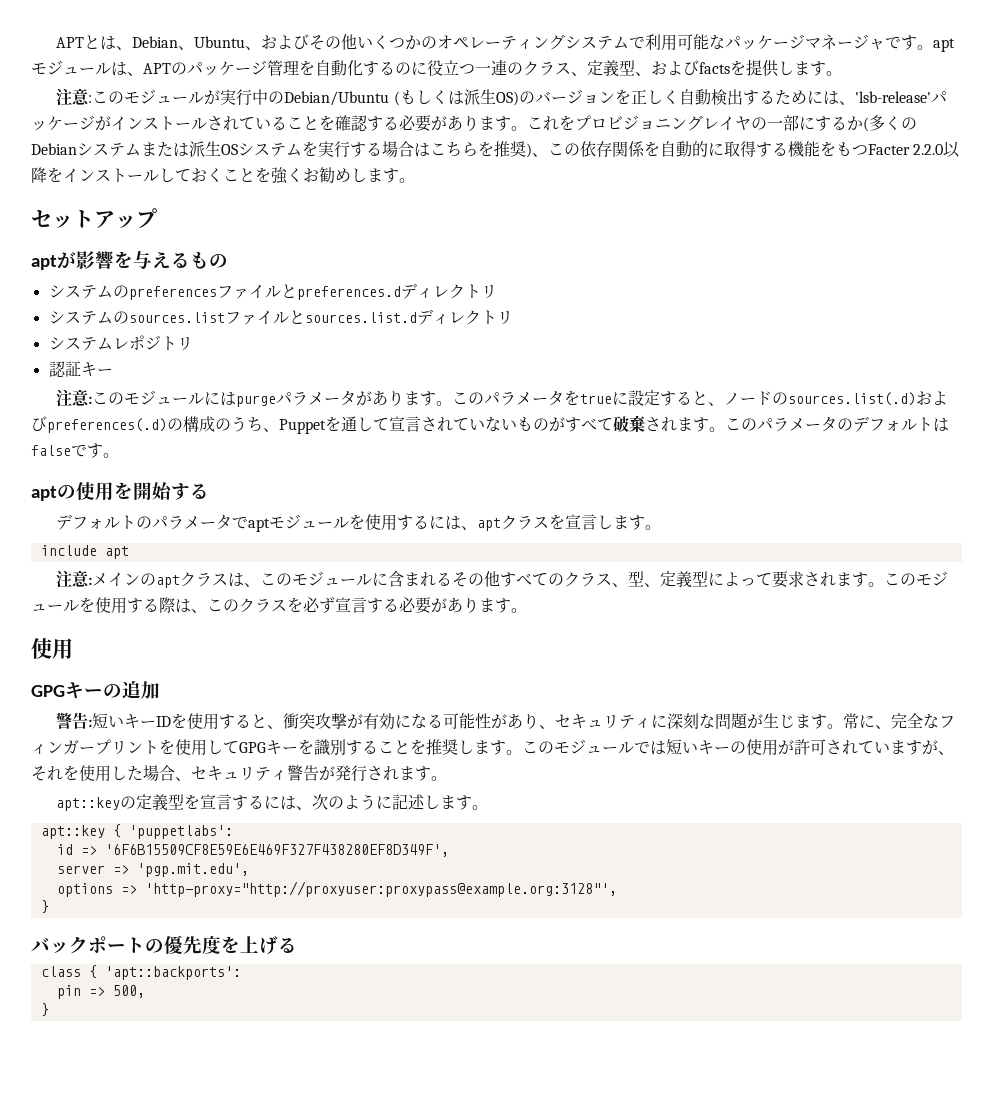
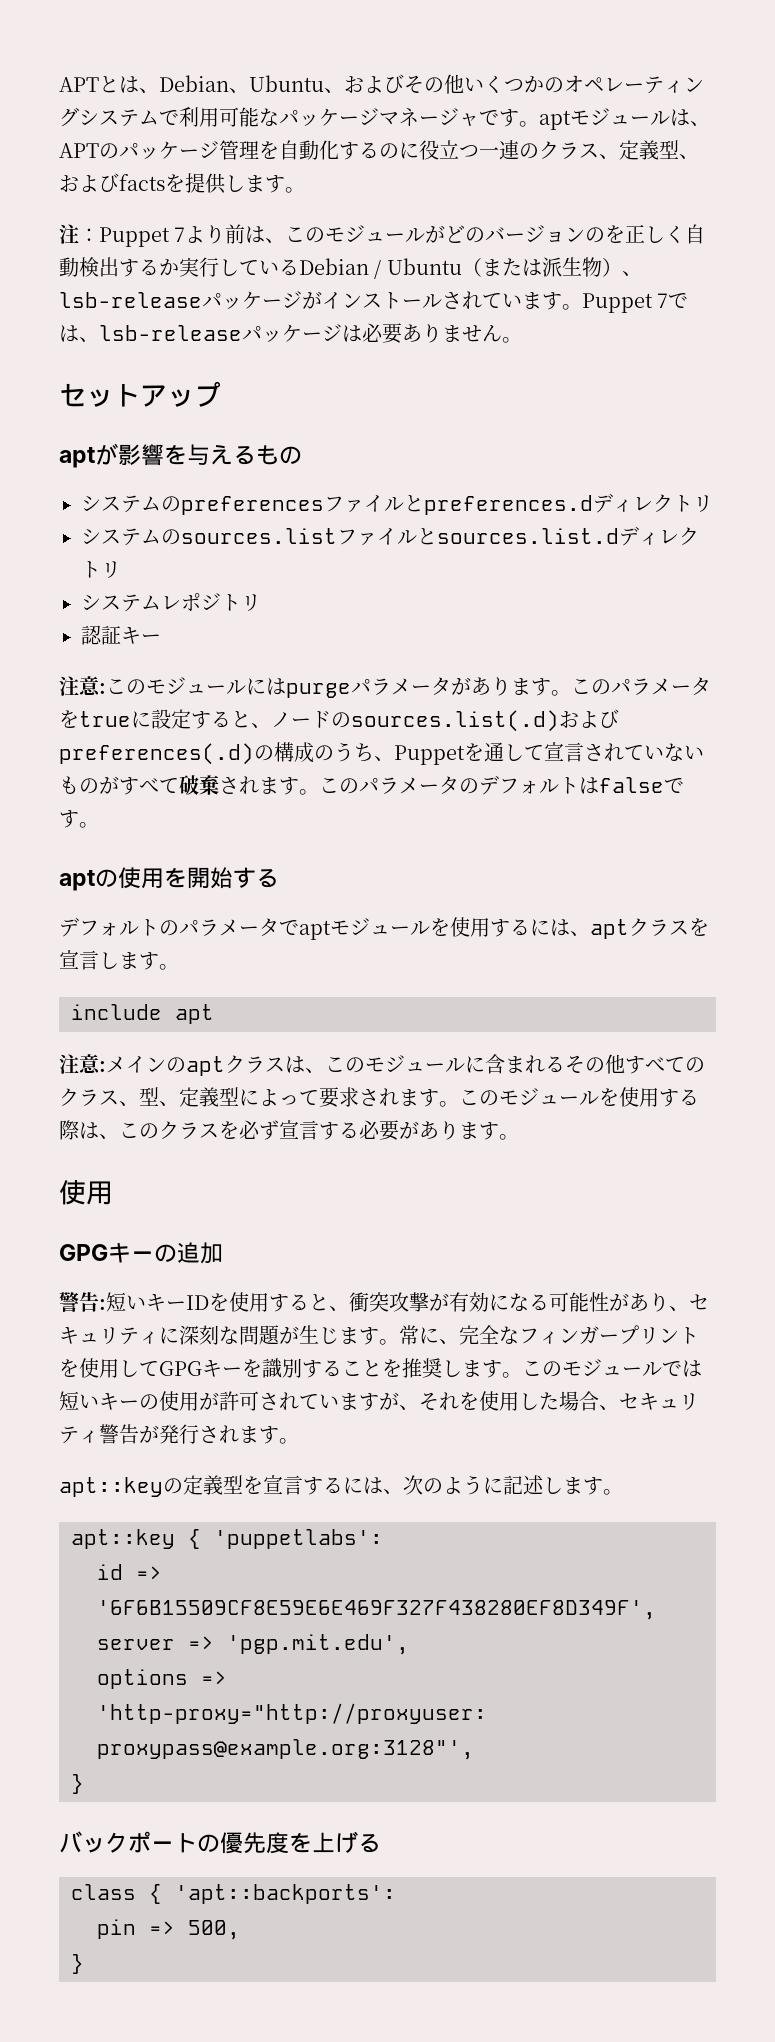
- 注意:このモジュールが実行中のDebian/Ubuntu (もしくは派生OS)のバージョンを正しく自動検出するためには、'lsb-release'パッケージがインストールされていることを確認する必要があります。これをプロビジョニングレイヤの一部にするか(多くのDebianシステムまたは派生OSシステムを実行する場合はこちらを推奨)、この依存関係を自動的に取得する機能をもつFacter 2.2.0以降をインストールしておくことを強くお勧めします。
+ 注：Puppet 7より前は、このモジュールがどのバージョンのを正しく自動検出するか実行しているDebian / Ubuntu（または派生物）、lsb-releaseパッケージがインストールされています。Puppet 7では、lsb-releaseパッケージは必要ありません。

